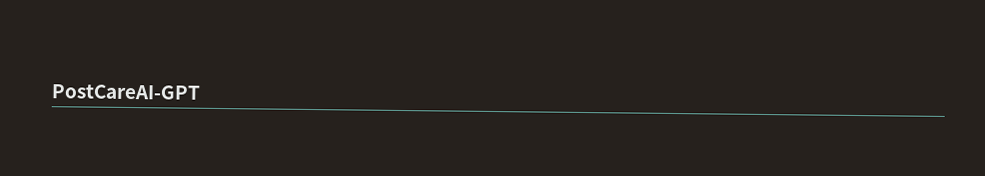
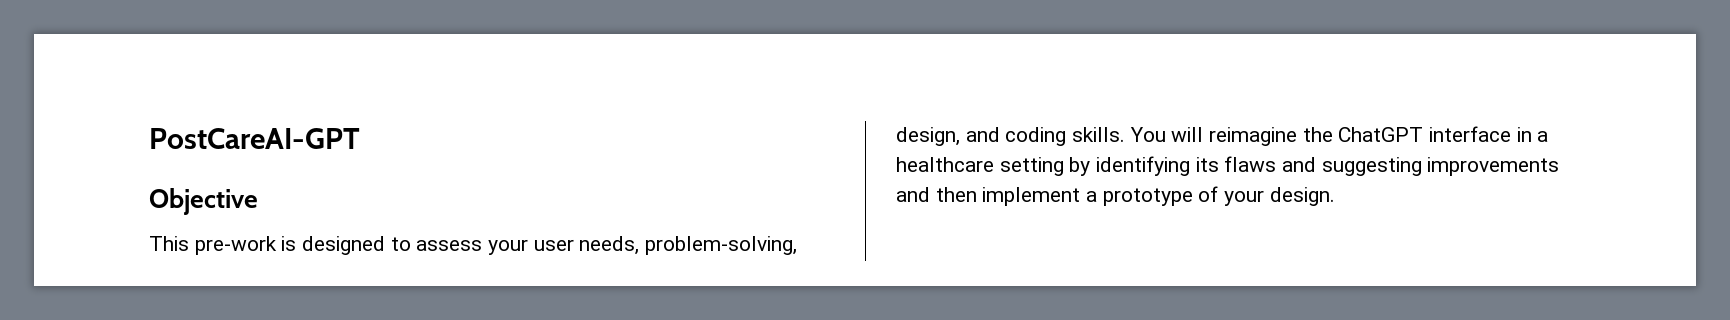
+ Objective
+ This pre-work is designed to assess your user needs, problem-solving, design, and coding skills. You will reimagine the ChatGPT interface in a healthcare setting by identifying its flaws and suggesting improvements and then implement a prototype of your design.

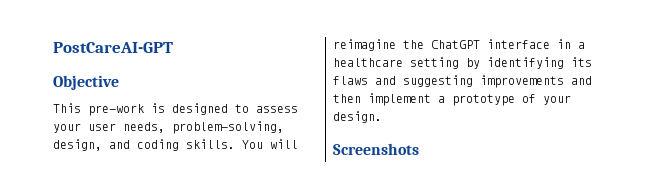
+ Screenshots

